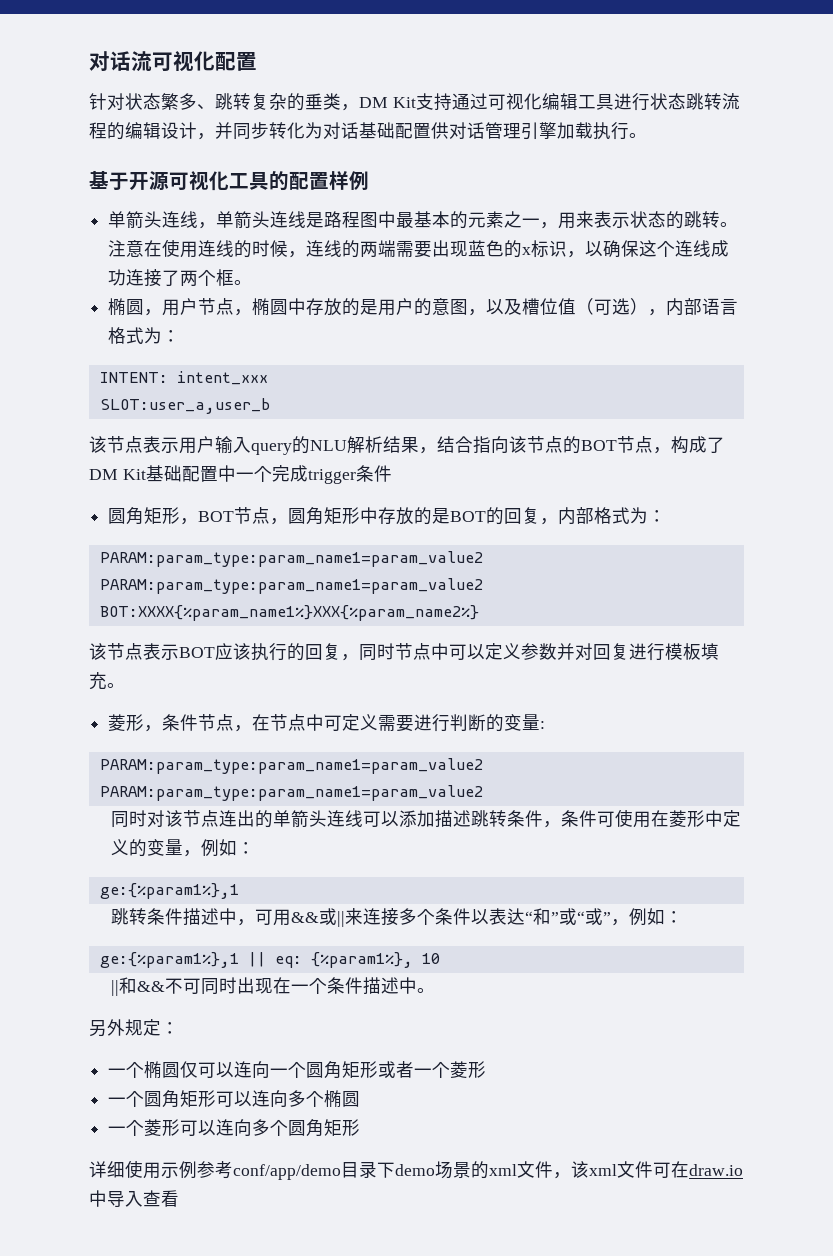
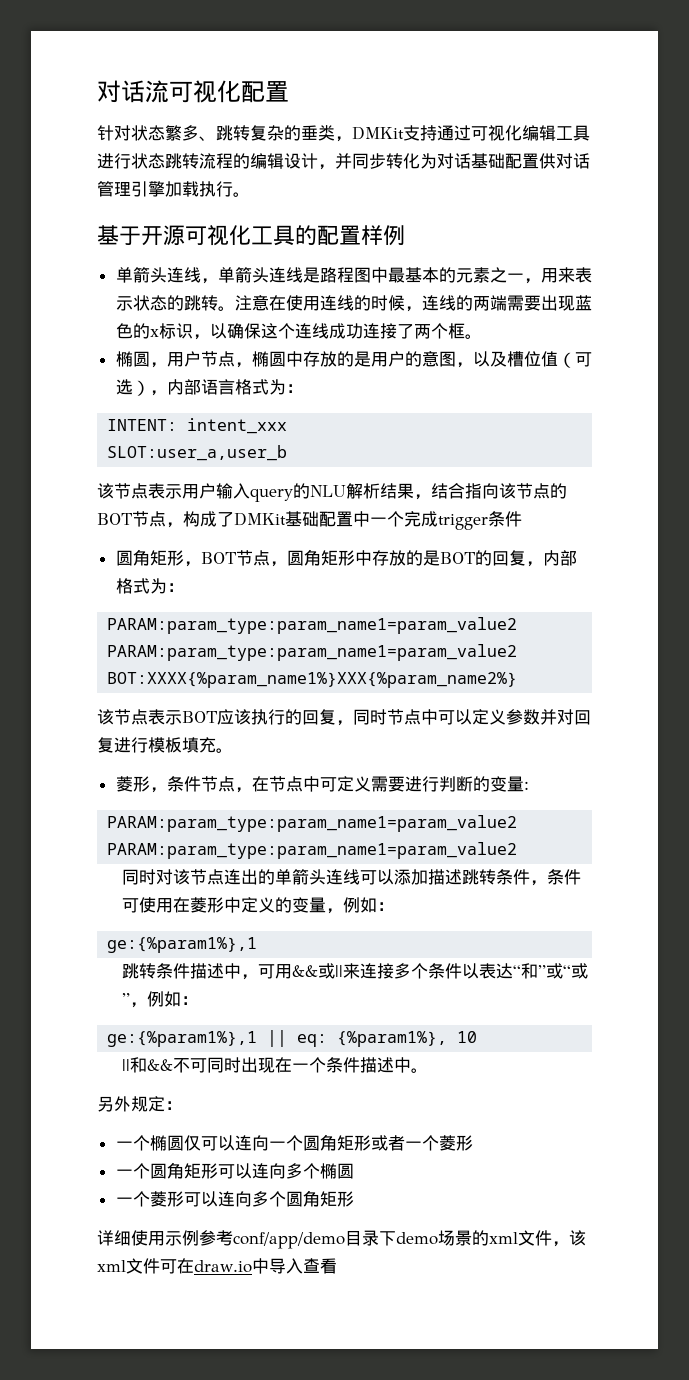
- 针对状态繁多、跳转复杂的垂类，DM Kit支持通过可视化编辑工具进行状态跳转流程的编辑设计，并同步转化为对话基础配置供对话管理引擎加载执行。
+ 针对状态繁多、跳转复杂的垂类，DMKit支持通过可视化编辑工具进行状态跳转流程的编辑设计，并同步转化为对话基础配置供对话管理引擎加载执行。
- 该节点表示用户输入query的NLU解析结果，结合指向该节点的BOT节点，构成了DM Kit基础配置中一个完成trigger条件
+ 该节点表示用户输入query的NLU解析结果，结合指向该节点的BOT节点，构成了DMKit基础配置中一个完成trigger条件

